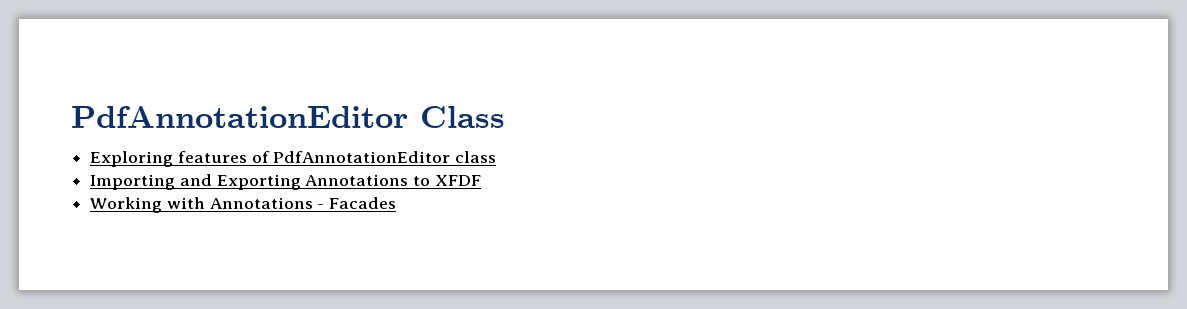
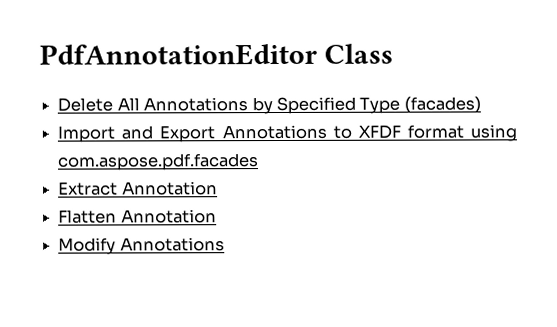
- Exploring features of PdfAnnotationEditor class
- Importing and Exporting Annotations to XFDF
- Working with Annotations - Facades
+ Delete All Annotations by Specified Type (facades)
+ Import and Export Annotations to XFDF format using com.aspose.pdf.facades
+ Extract Annotation
+ Flatten Annotation
+ Modify Annotations

